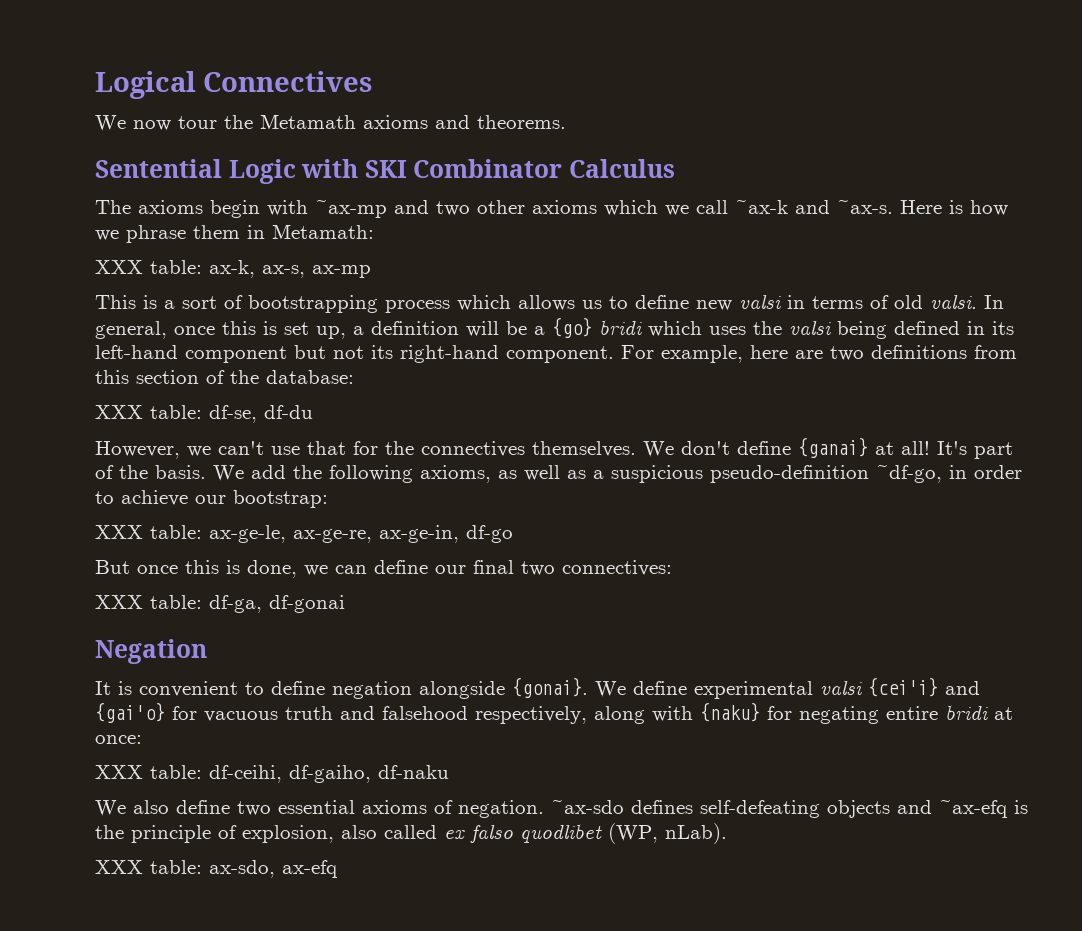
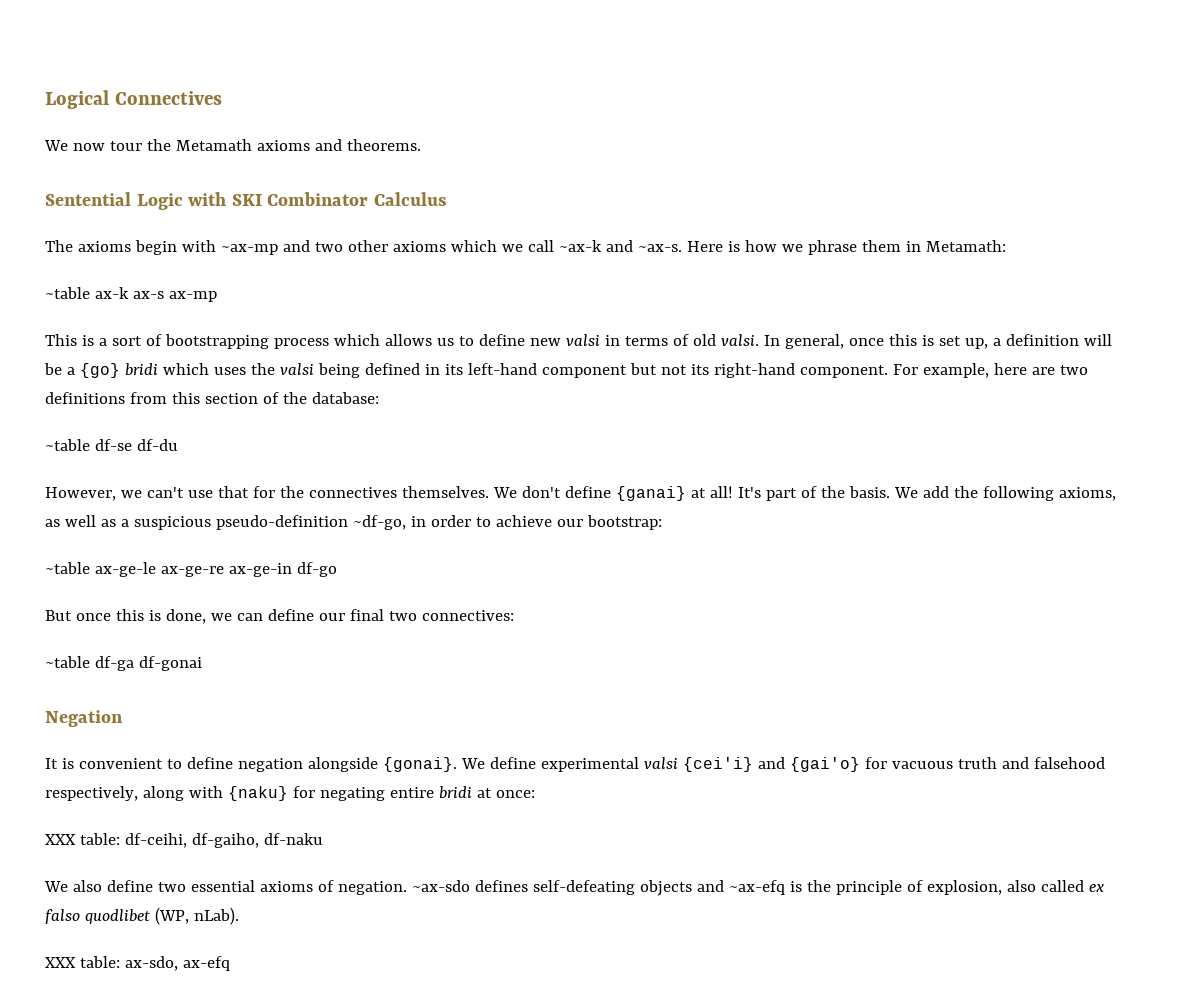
- XXX table: ax-k, ax-s, ax-mp
+ ~table ax-k ax-s ax-mp
- XXX table: df-se, df-du
+ ~table df-se df-du
- XXX table: ax-ge-le, ax-ge-re, ax-ge-in, df-go
+ ~table ax-ge-le ax-ge-re ax-ge-in df-go
- XXX table: df-ga, df-gonai
+ ~table df-ga df-gonai

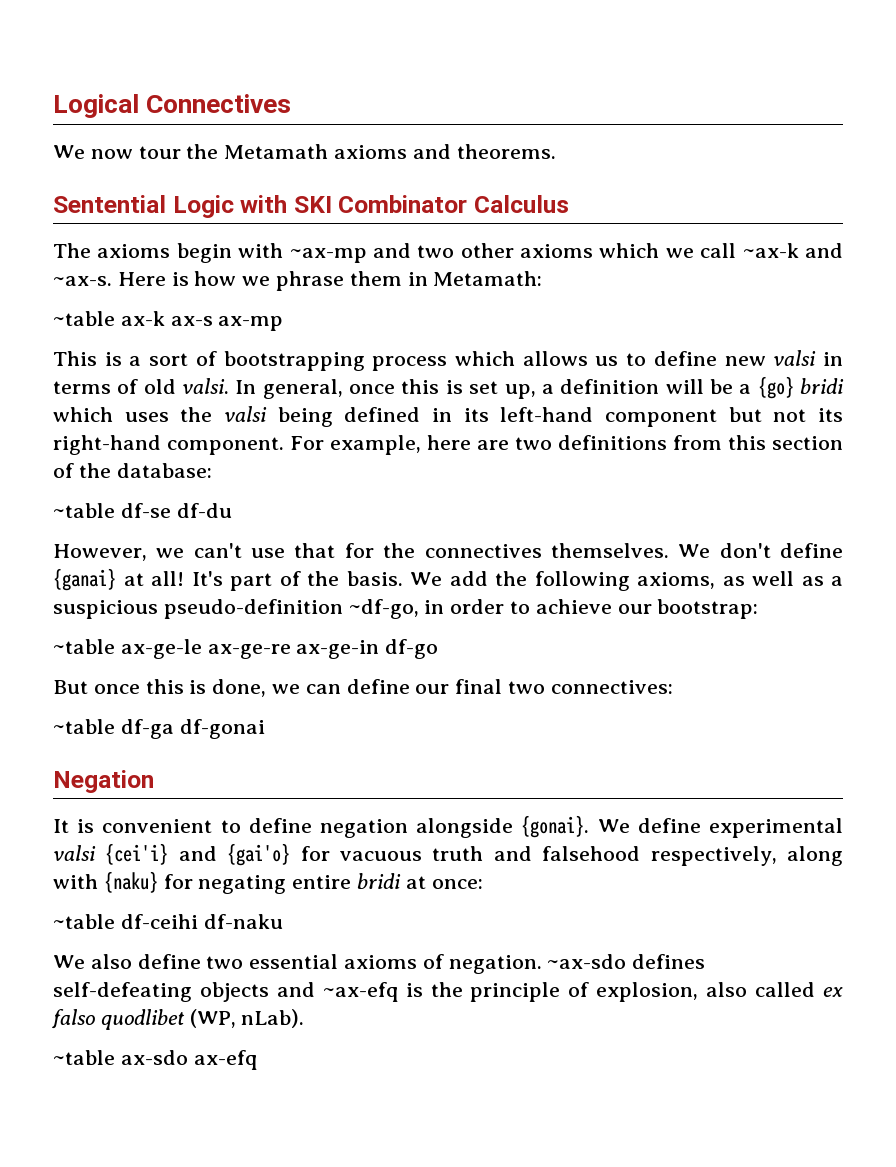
- XXX table: df-ceihi, df-gaiho, df-naku
+ ~table df-ceihi df-naku
- XXX table: ax-sdo, ax-efq
+ ~table ax-sdo ax-efq

